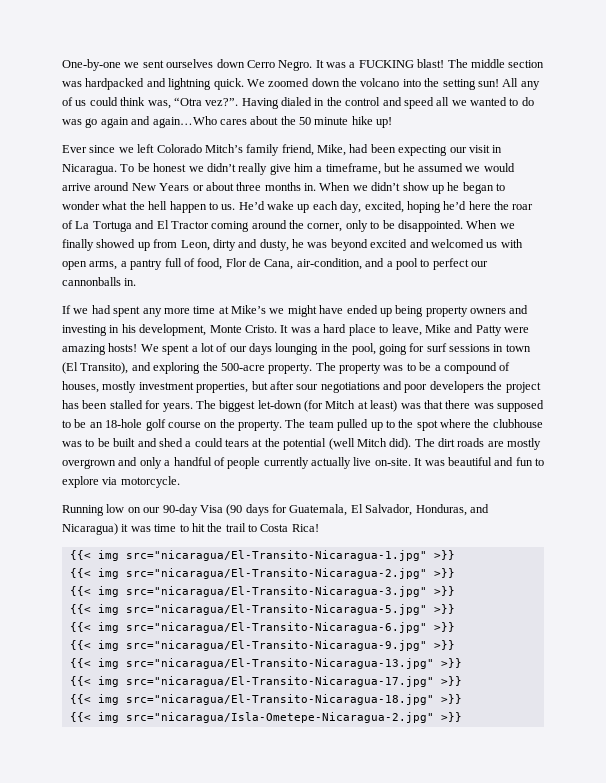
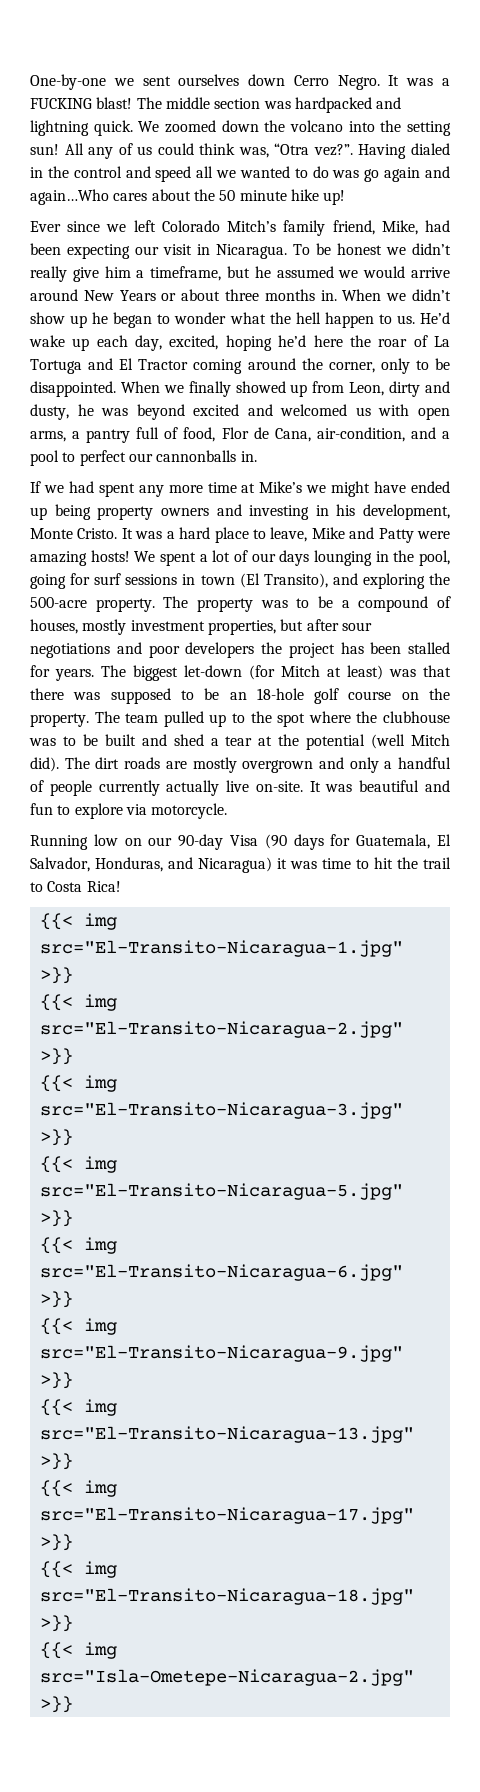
- The team pulled up to the spot where the clubhouse was to be built and shed a could tears at the potential (well Mitch did).
+ The team pulled up to the spot where the clubhouse was to be built and shed a tear at the potential (well Mitch did).
- {{< img src="nicaragua/El-Transito-Nicaragua-1.jpg" >}}
- {{< img src="nicaragua/El-Transito-Nicaragua-2.jpg" >}}
- {{< img src="nicaragua/El-Transito-Nicaragua-3.jpg" >}}
- {{< img src="nicaragua/El-Transito-Nicaragua-5.jpg" >}}
- {{< img src="nicaragua/El-Transito-Nicaragua-6.jpg" >}}
- {{< img src="nicaragua/El-Transito-Nicaragua-9.jpg" >}}
- {{< img src="nicaragua/El-Transito-Nicaragua-13.jpg" >}}
- {{< img src="nicaragua/El-Transito-Nicaragua-17.jpg" >}}
- {{< img src="nicaragua/El-Transito-Nicaragua-18.jpg" >}}
- {{< img src="nicaragua/Isla-Ometepe-Nicaragua-2.jpg" >}}
+ {{< img src="El-Transito-Nicaragua-1.jpg" >}}
+ {{< img src="El-Transito-Nicaragua-2.jpg" >}}
+ {{< img src="El-Transito-Nicaragua-3.jpg" >}}
+ {{< img src="El-Transito-Nicaragua-5.jpg" >}}
+ {{< img src="El-Transito-Nicaragua-6.jpg" >}}
+ {{< img src="El-Transito-Nicaragua-9.jpg" >}}
+ {{< img src="El-Transito-Nicaragua-13.jpg" >}}
+ {{< img src="El-Transito-Nicaragua-17.jpg" >}}
+ {{< img src="El-Transito-Nicaragua-18.jpg" >}}
+ {{< img src="Isla-Ometepe-Nicaragua-2.jpg" >}}

